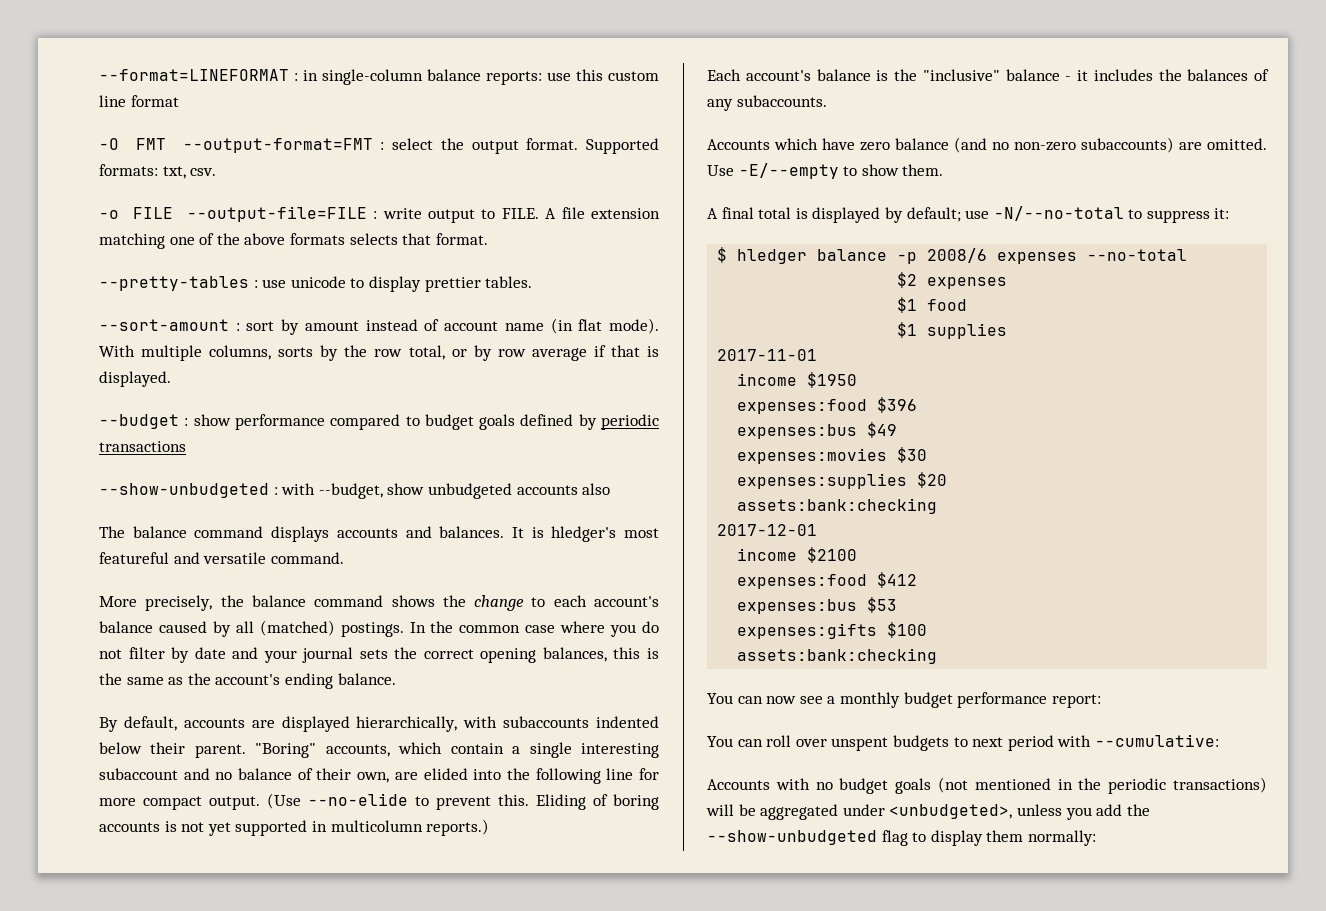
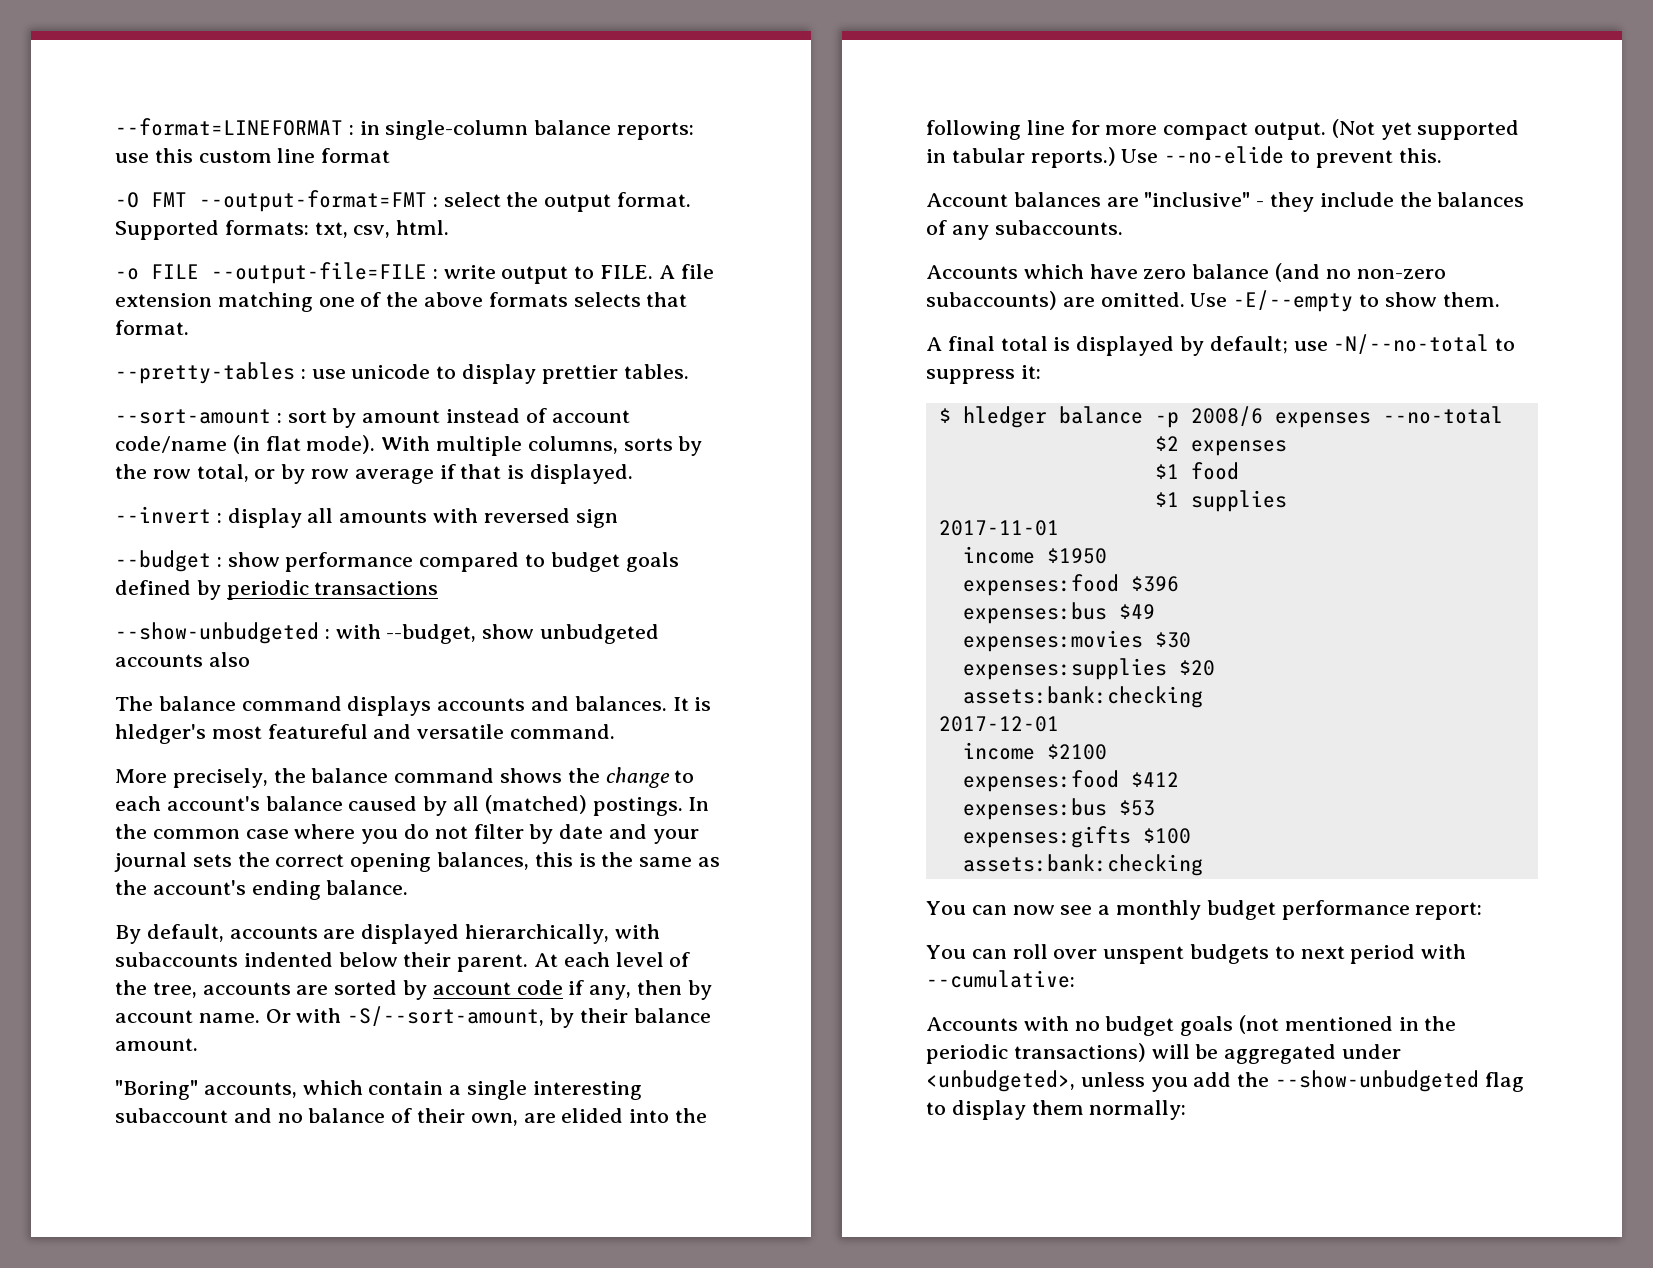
- Supported formats: txt, csv.
+ Supported formats: txt, csv, html.
- --sort-amount : sort by amount instead of account name (in flat mode).
+ --sort-amount : sort by amount instead of account code/name (in flat mode).
+ --invert : display all amounts with reversed sign
- By default, accounts are displayed hierarchically, with subaccounts indented below their parent. "Boring" accounts, which contain a single interesting subaccount and no balance of their own, are elided into the following line for more compact output.
+ By default, accounts are displayed hierarchically, with subaccounts indented below their parent. At each level of the tree, accounts are sorted by account code if any, then by account name. Or with -S/--sort-amount, by their balance amount.
+ "Boring" accounts, which contain a single interesting subaccount and no balance of their own, are elided into the following line for more compact output.
- (Use --no-elide to prevent this. Eliding of boring accounts is not yet supported in multicolumn reports.)
- Each account's balance is the "inclusive" balance - it includes the balances of any subaccounts.
+ (Not yet supported in tabular reports.) Use --no-elide to prevent this.
+ Account balances are "inclusive" - they include the balances of any subaccounts.

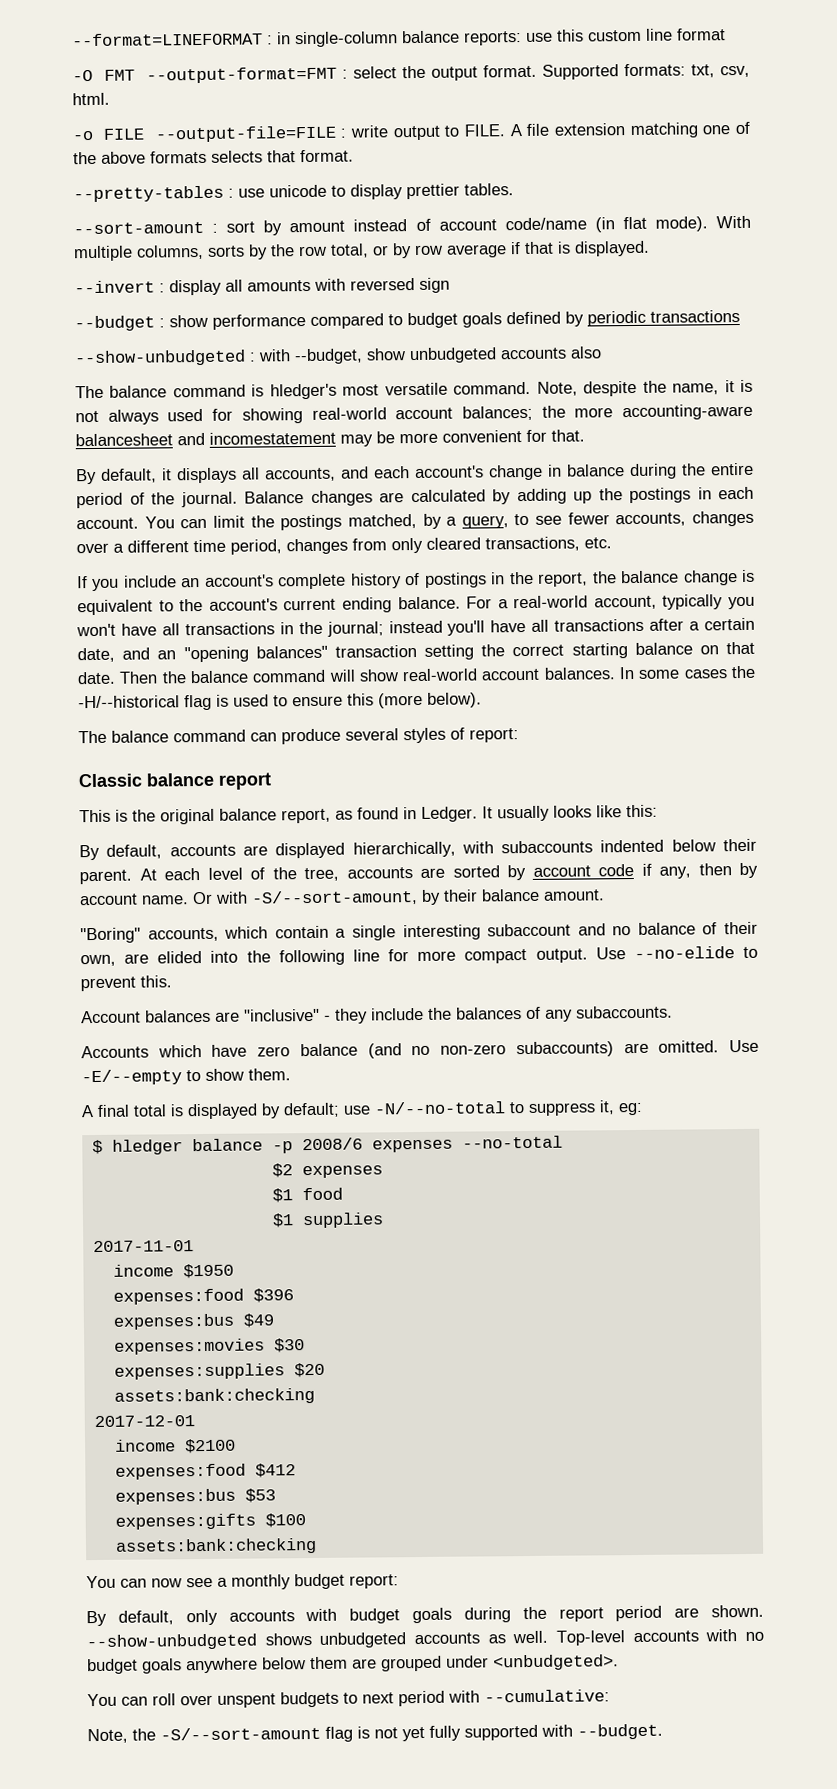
- The balance command displays accounts and balances. It is hledger's most featureful and versatile command.
- More precisely, the balance command shows the change to each account's balance caused by all (matched) postings. In the common case where you do not filter by date and your journal sets the correct opening balances, this is the same as the account's ending balance.
+ The balance command is hledger's most versatile command. Note, despite the name, it is not always used for showing real-world account balances; the more accounting-aware balancesheet and incomestatement may be more convenient for that.
+ By default, it displays all accounts, and each account's change in balance during the entire period of the journal. Balance changes are calculated by adding up the postings in each account. You can limit the postings matched, by a query, to see fewer accounts, changes over a different time period, changes from only cleared transactions, etc.
+ If you include an account's complete history of postings in the report, the balance change is equivalent to the account's current ending balance. For a real-world account, typically you won't have all transactions in the journal; instead you'll have all transactions after a certain date, and an "opening balances" transaction setting the correct starting balance on that date. Then the balance command will show real-world account balances. In some cases the -H/--historical flag is used to ensure this (more below).
+ The balance command can produce several styles of report:
+ Classic balance report
+ This is the original balance report, as found in Ledger. It usually looks like this:
- (Not yet supported in tabular reports.)
- A final total is displayed by default; use -N/--no-total to suppress it:
+ A final total is displayed by default; use -N/--no-total to suppress it, eg:
- You can now see a monthly budget performance report:
+ You can now see a monthly budget report:
+ By default, only accounts with budget goals during the report period are shown. --show-unbudgeted shows unbudgeted accounts as well. Top-level accounts with no budget goals anywhere below them are grouped under <unbudgeted>.
- Accounts with no budget goals (not mentioned in the periodic transactions) will be aggregated under <unbudgeted>, unless you add the --show-unbudgeted flag to display them normally:
+ Note, the -S/--sort-amount flag is not yet fully supported with --budget.

